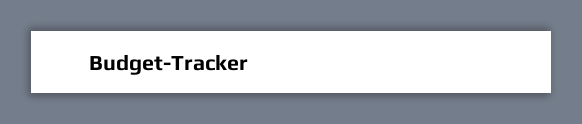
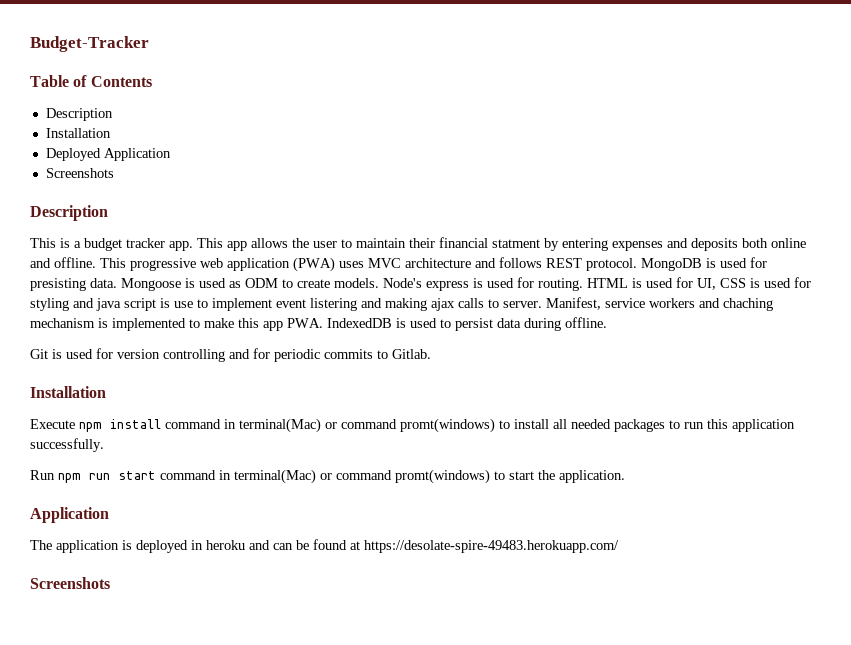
+ Table of Contents
+ Description
+ Installation
+ Deployed Application
+ Screenshots
+ Description
+ This is a budget tracker app. This app allows the user to maintain their financial statment by entering expenses and deposits both online and offline. This progressive web application (PWA) uses MVC architecture and follows REST protocol. MongoDB is used for presisting data. Mongoose is used as ODM to create models. Node's express is used for routing. HTML is used for UI, CSS is used for styling and java script is use to implement event listering and making ajax calls to server. Manifest, service workers and chaching mechanism is implemented to make this app PWA. IndexedDB is used to persist data during offline.
+ Git is used for version controlling and for periodic commits to Gitlab.
+ Installation
+ Execute npm install command in terminal(Mac) or command promt(windows) to install all needed packages to run this application successfully.
+ Run npm run start command in terminal(Mac) or command promt(windows) to start the application.
+ Application
+ The application is deployed in heroku and can be found at https://desolate-spire-49483.herokuapp.com/
+ Screenshots

